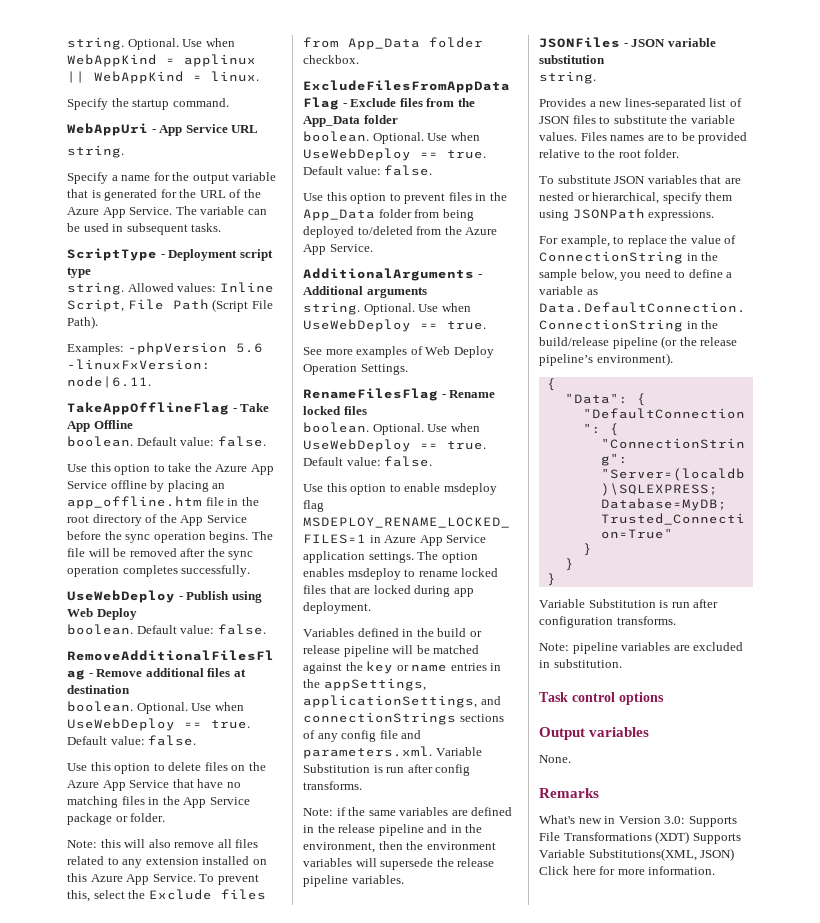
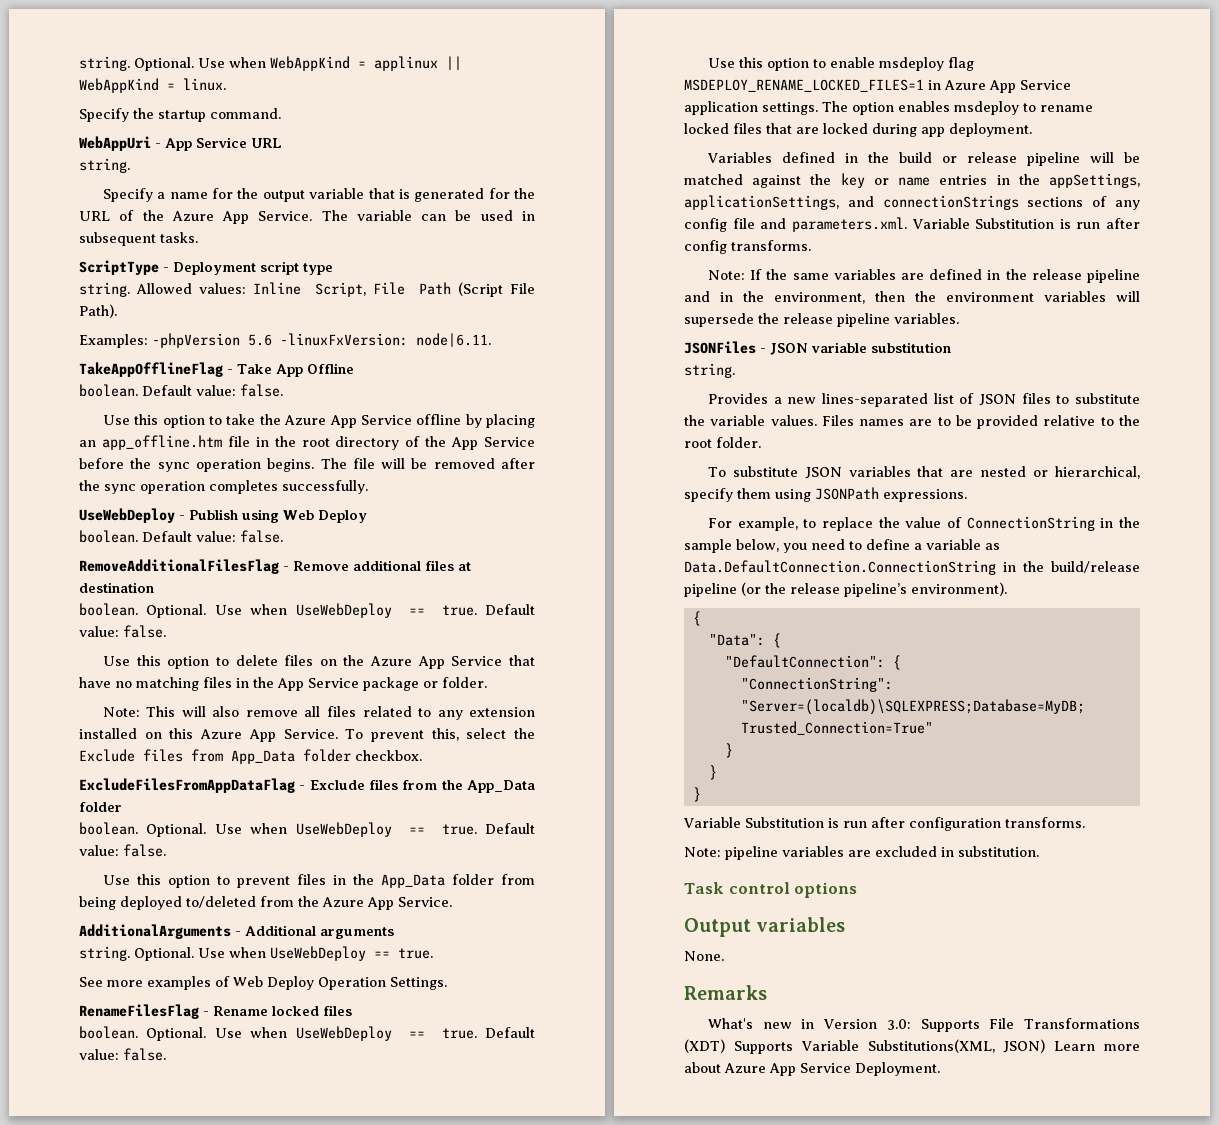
- Note: this will also remove all files related to any extension installed on this Azure App Service.
+ Note: This will also remove all files related to any extension installed on this Azure App Service.
- Note: if the same variables are defined in the release pipeline and in the environment, then the environment variables will supersede the release pipeline variables.
+ Note: If the same variables are defined in the release pipeline and in the environment, then the environment variables will supersede the release pipeline variables.
- What's new in Version 3.0: Supports File Transformations (XDT) Supports Variable Substitutions(XML, JSON) Click here for more information.
+ What's new in Version 3.0: Supports File Transformations (XDT) Supports Variable Substitutions(XML, JSON) Learn more about Azure App Service Deployment.

